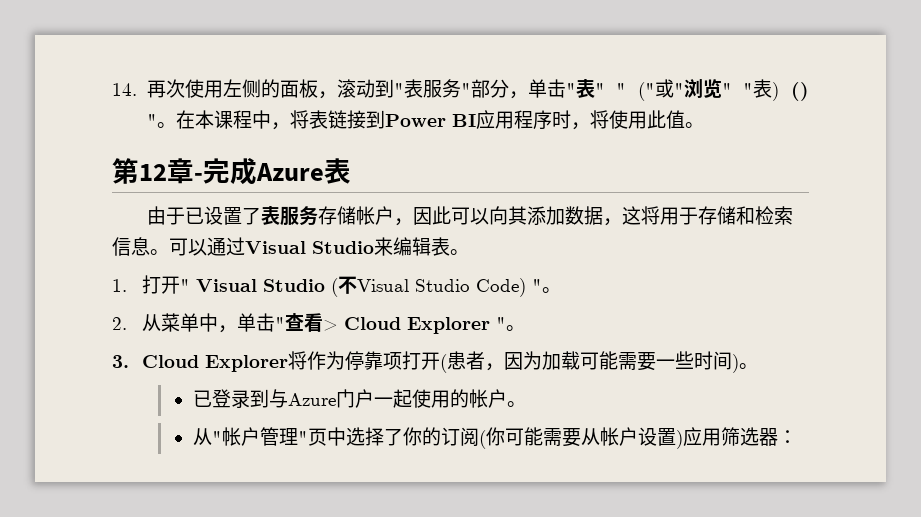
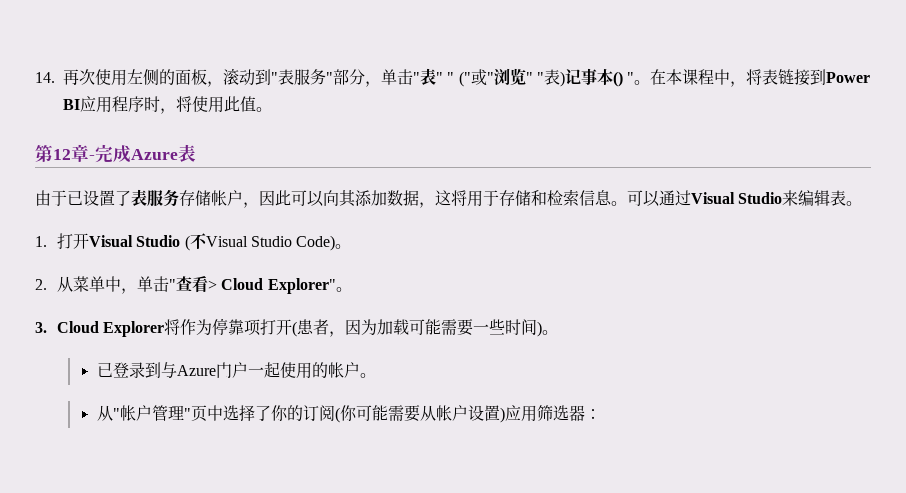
- 14.再次使用左侧的面板，滚动到"表服务"部分，单击"表" " ("或"浏览" "表) () "。
+ 14.再次使用左侧的面板，滚动到"表服务"部分，单击"表" " ("或"浏览" "表)记事本() "。
- 1.打开" Visual Studio (不Visual Studio Code) "。
+ 1.打开Visual Studio (不Visual Studio Code)。
- 2.从菜单中，单击"查看> Cloud Explorer "。
+ 2.从菜单中，单击"查看> Cloud Explorer"。

